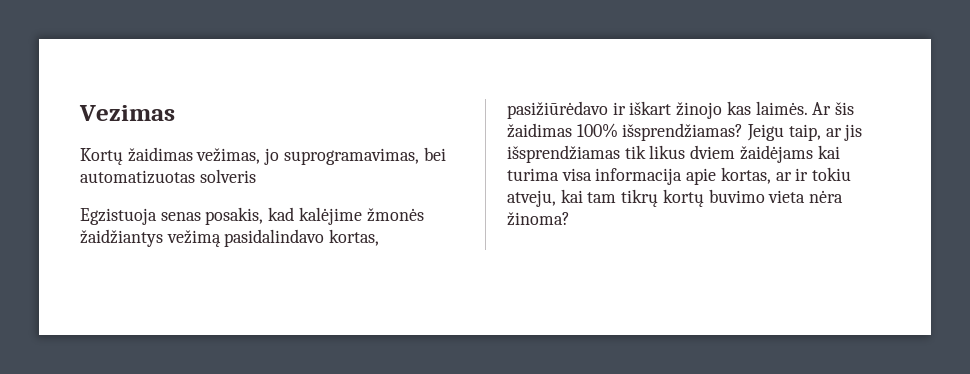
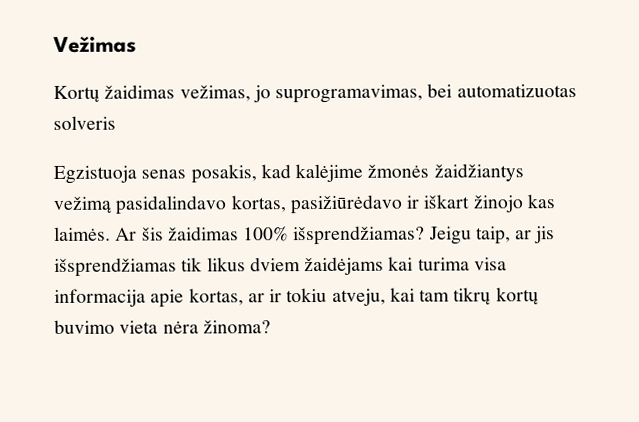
- Vezimas
+ Vežimas

